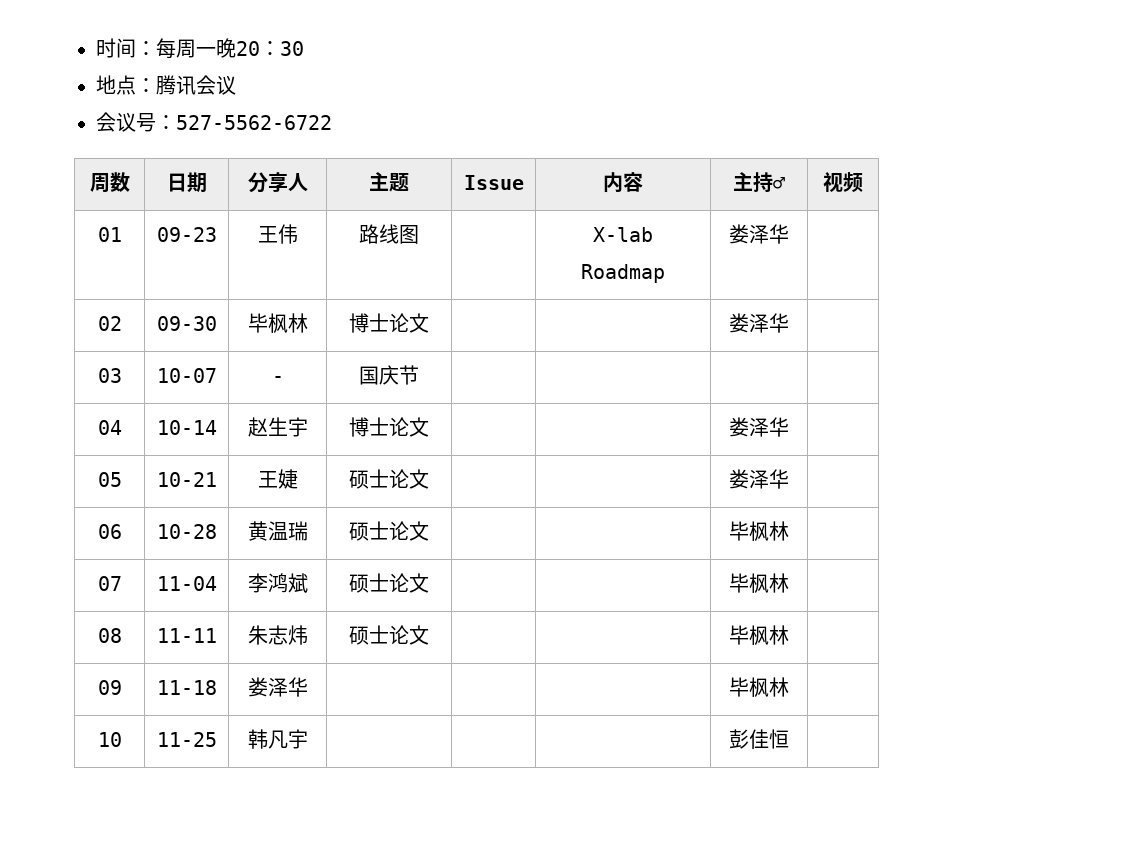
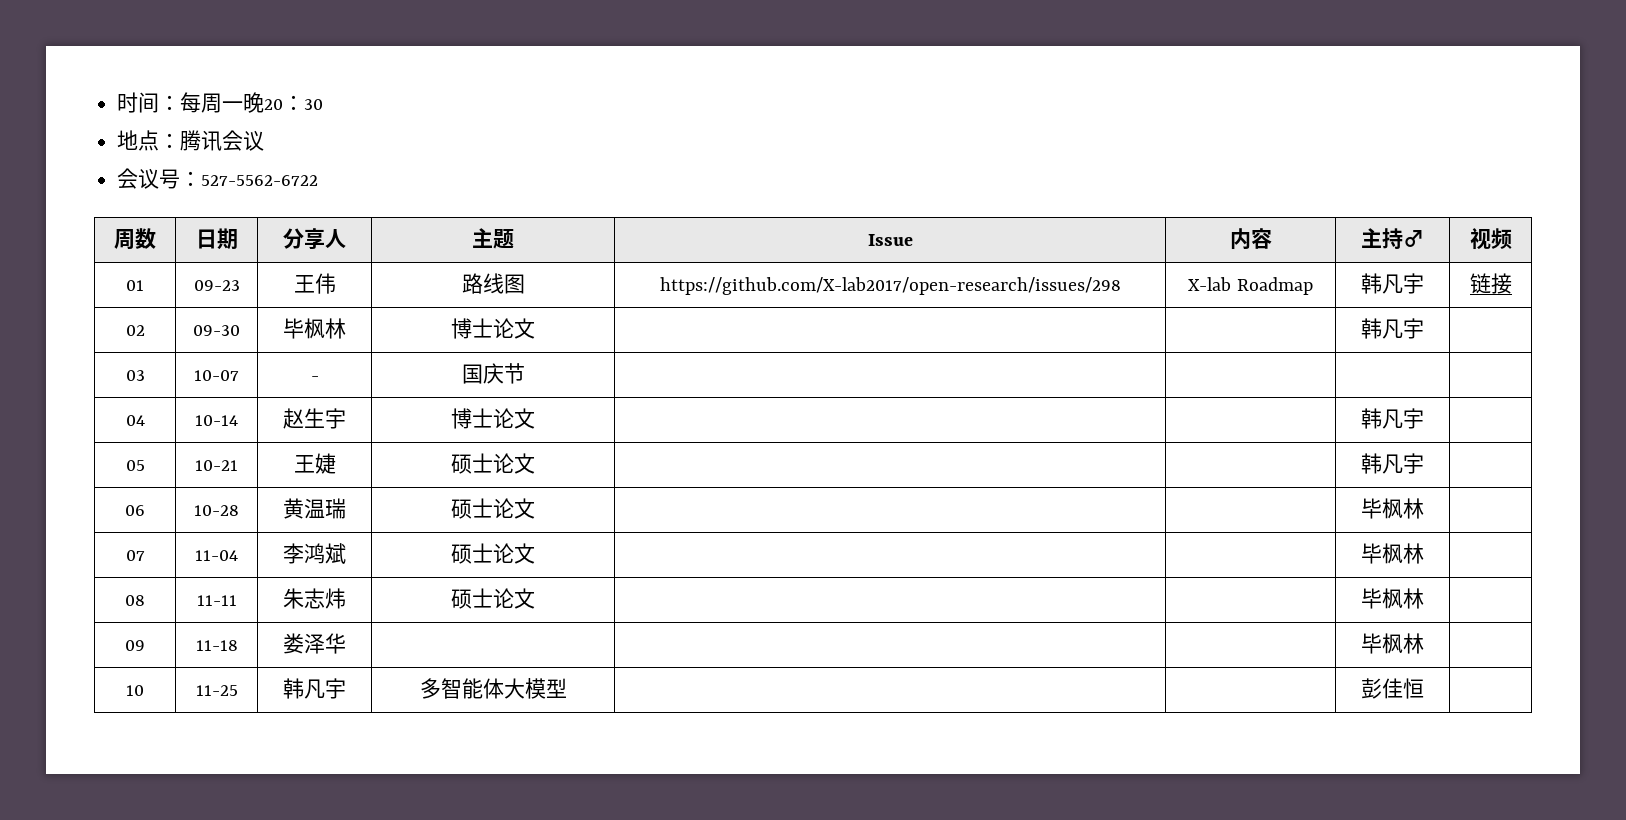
- 01 | 09-23 | 王伟 | 路线图 | | X-lab Roadmap | 娄泽华 |
+ 01 | 09-23 | 王伟 | 路线图 | https://github.com/X-lab2017/open-research/issues/298 | X-lab Roadmap | 韩凡宇 | 链接
- 02 | 09-30 | 毕枫林 | 博士论文 | | | 娄泽华 |
+ 02 | 09-30 | 毕枫林 | 博士论文 | | | 韩凡宇 |
- 04 | 10-14 | 赵生宇 | 博士论文 | | | 娄泽华 |
+ 04 | 10-14 | 赵生宇 | 博士论文 | | | 韩凡宇 |
- 05 | 10-21 | 王婕 | 硕士论文 | | | 娄泽华 |
+ 05 | 10-21 | 王婕 | 硕士论文 | | | 韩凡宇 |
- 10 | 11-25 | 韩凡宇 | | | | 彭佳恒 |
+ 10 | 11-25 | 韩凡宇 | 多智能体大模型 | | | 彭佳恒 |

